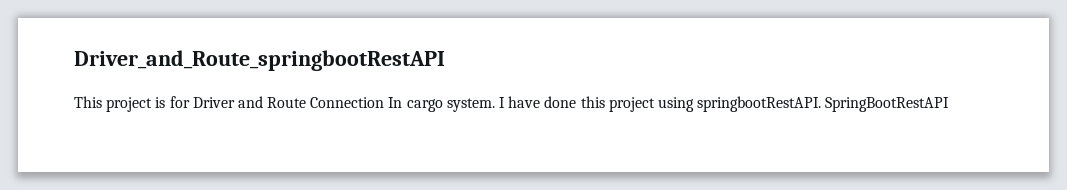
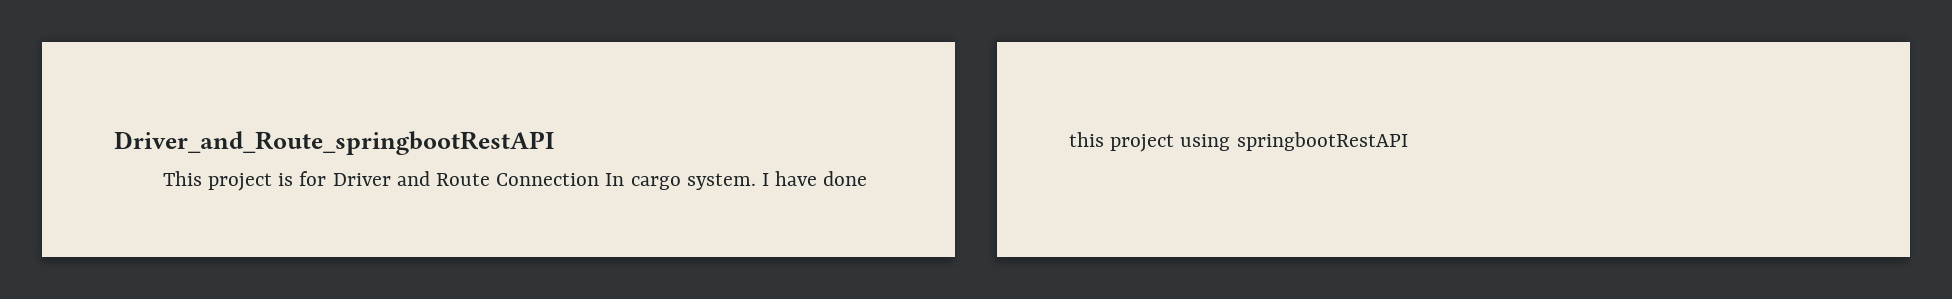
- I have done this project using springbootRestAPI. SpringBootRestAPI
+ I have done this project using springbootRestAPI

